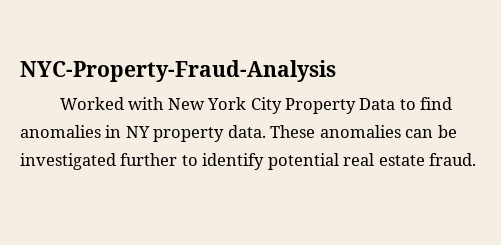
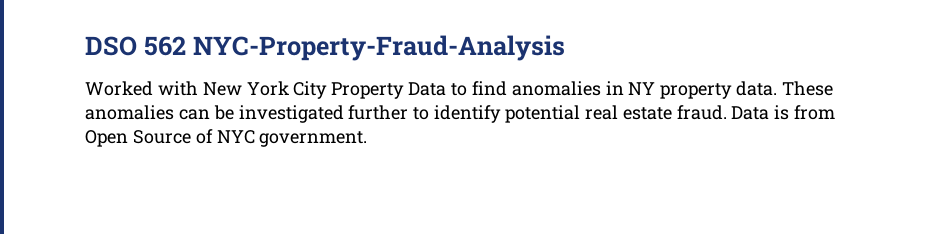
- NYC-Property-Fraud-Analysis
+ DSO 562 NYC-Property-Fraud-Analysis
+ Data is from Open Source of NYC government.

